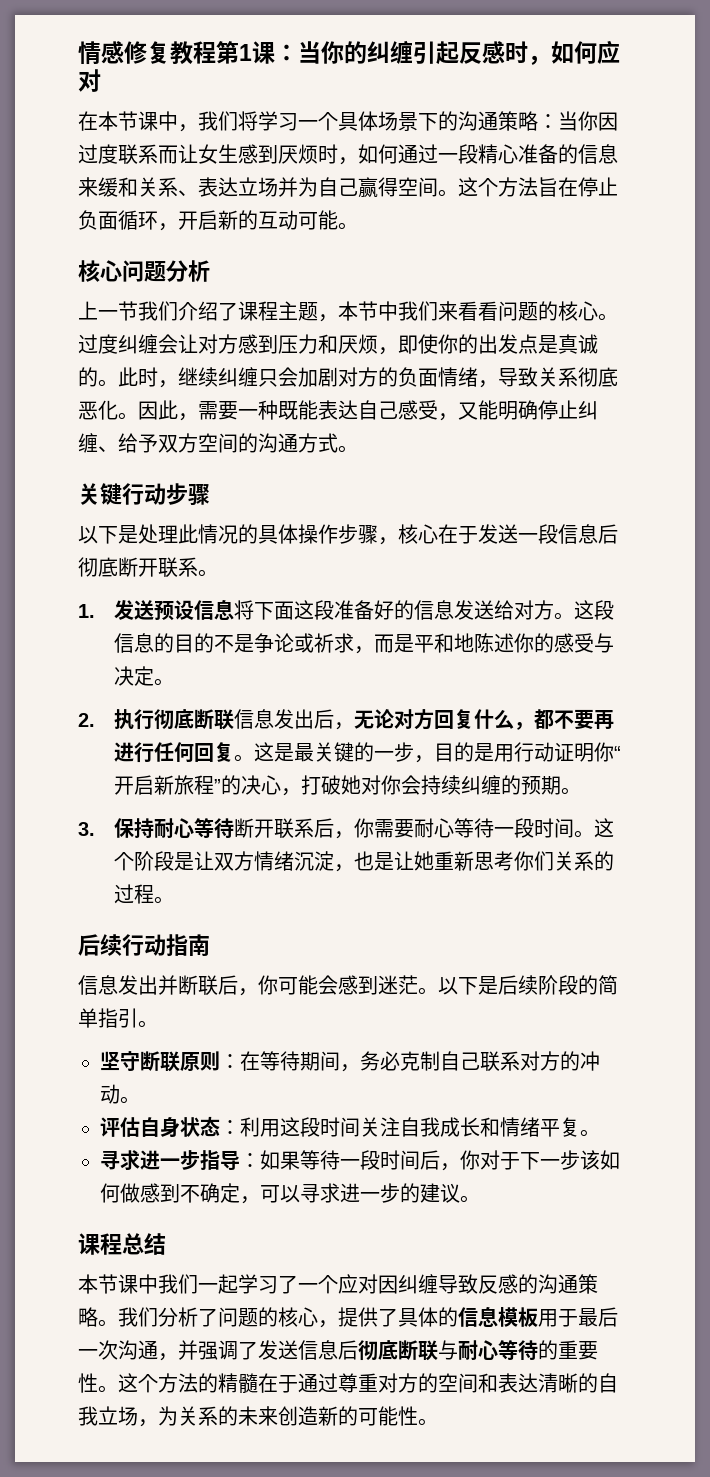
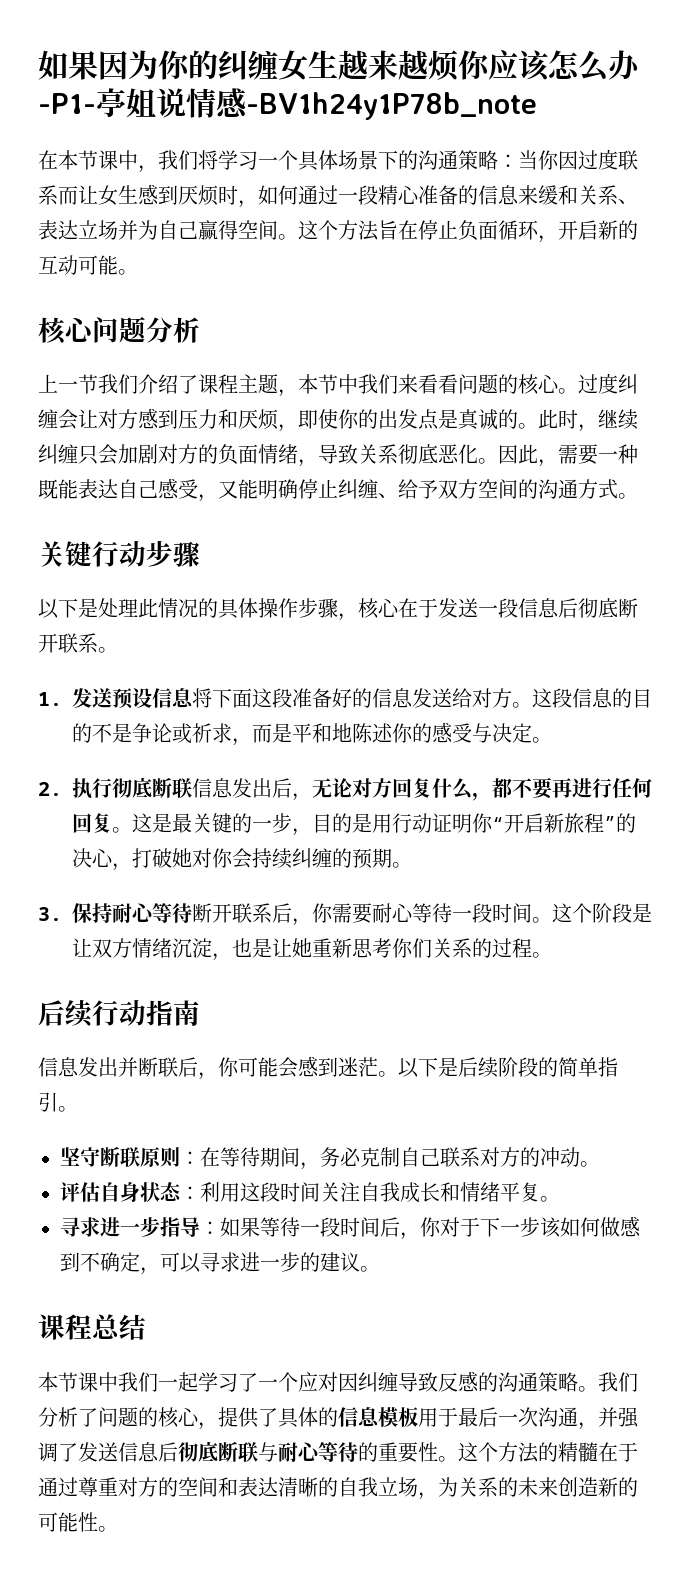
- 情感修复教程第1课：当你的纠缠引起反感时，如何应对
+ 如果因为你的纠缠女生越来越烦你应该怎么办-P1-亭姐说情感-BV1h24y1P78b_note

